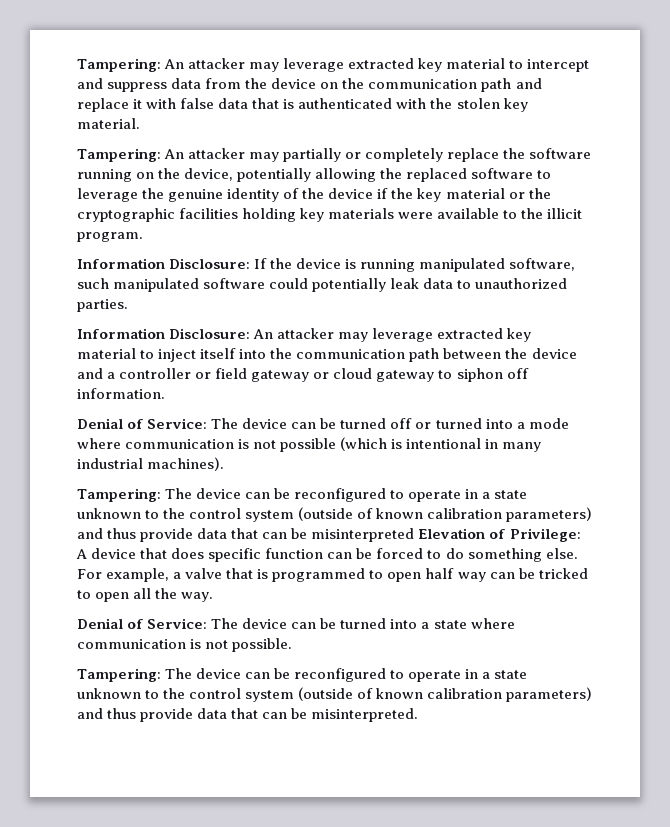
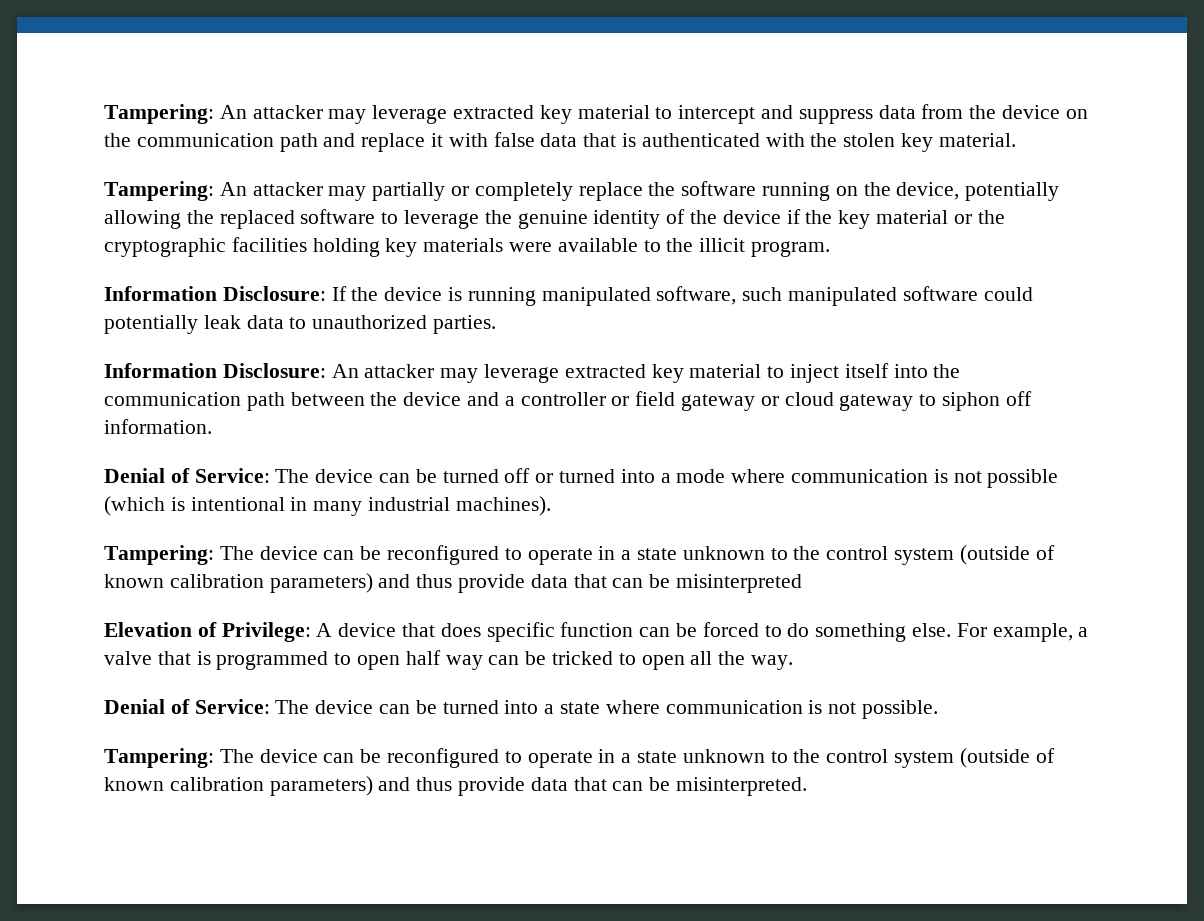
- Tampering: The device can be reconfigured to operate in a state unknown to the control system (outside of known calibration parameters) and thus provide data that can be misinterpreted Elevation of Privilege: A device that does specific function can be forced to do something else.
+ Tampering: The device can be reconfigured to operate in a state unknown to the control system (outside of known calibration parameters) and thus provide data that can be misinterpreted
+ Elevation of Privilege: A device that does specific function can be forced to do something else.

